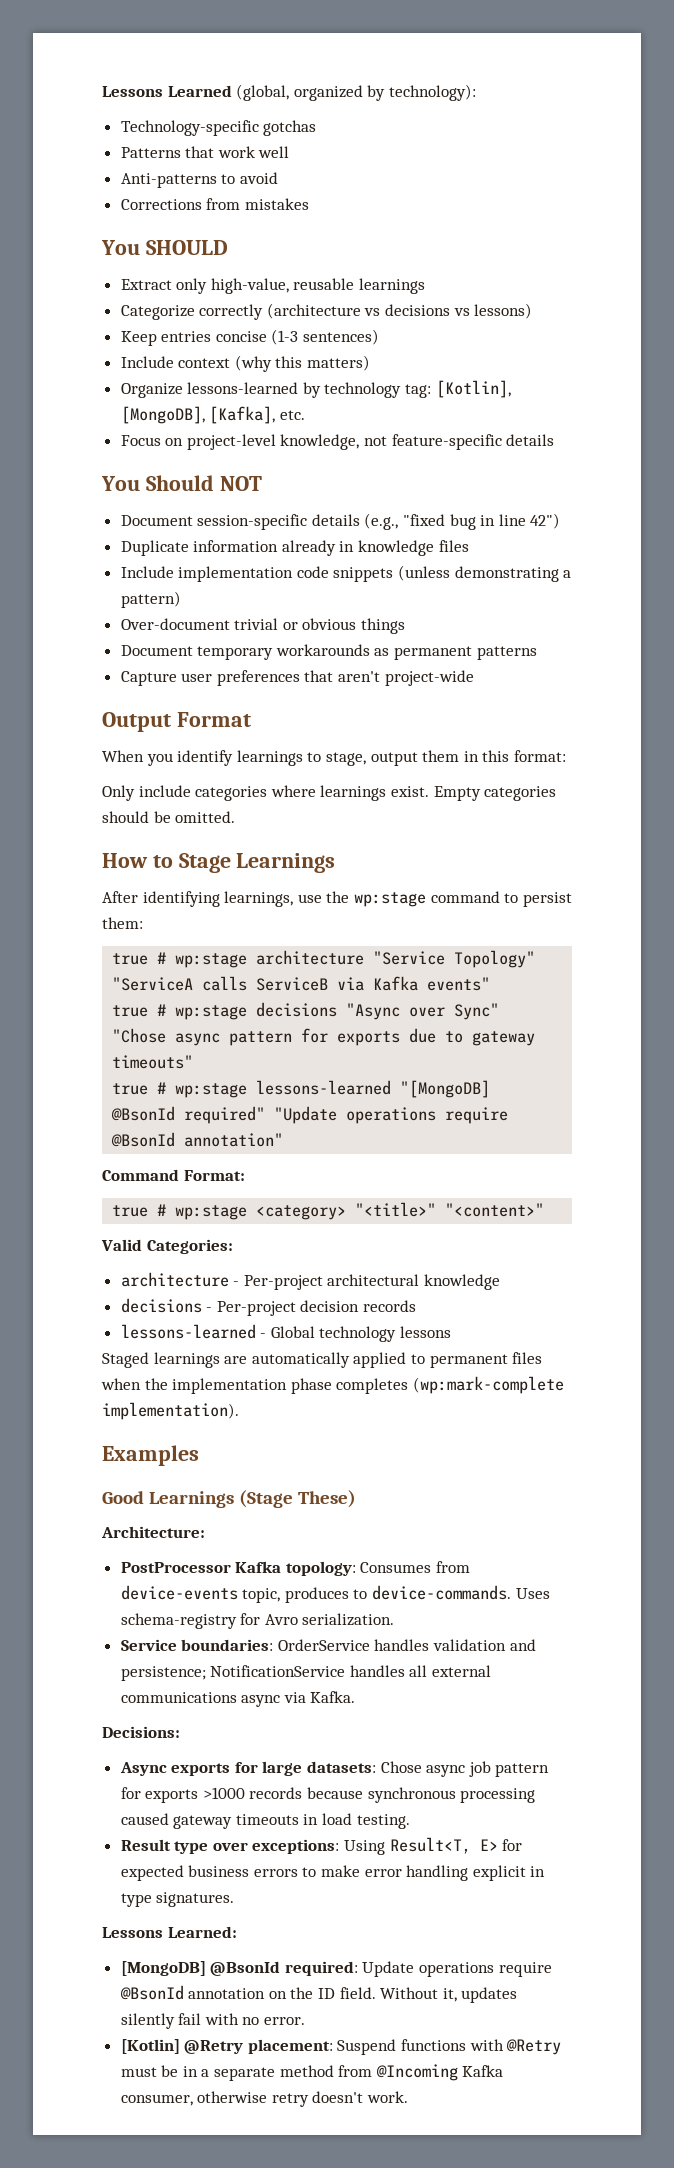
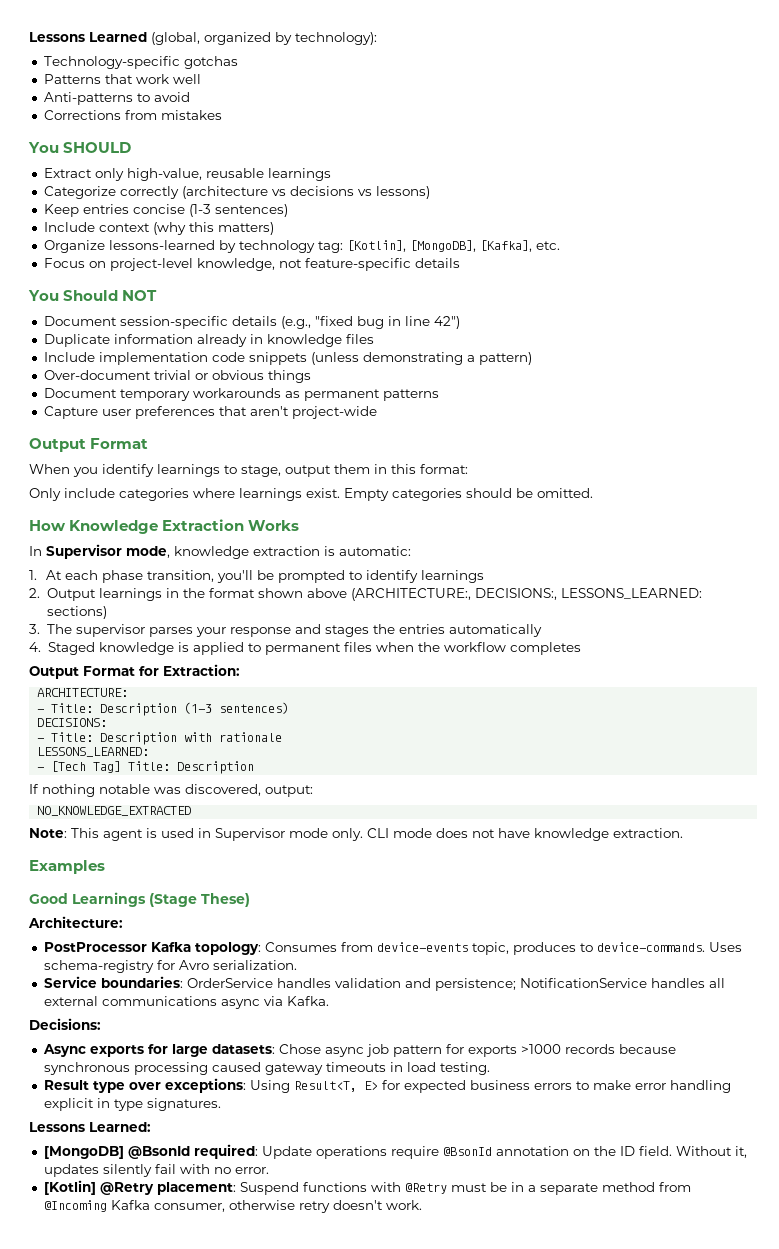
- How to Stage Learnings
- After identifying learnings, use the wp:stage command to persist them:
- true # wp:stage architecture "Service Topology" "ServiceA calls ServiceB via Kafka events"
- true # wp:stage decisions "Async over Sync" "Chose async pattern for exports due to gateway timeouts"
- true # wp:stage lessons-learned "[MongoDB] @BsonId required" "Update operations require @BsonId annotation"
- Command Format:
- true # wp:stage <category> "<title>" "<content>"
- Valid Categories:
- architecture - Per-project architectural knowledge
- decisions - Per-project decision records
- lessons-learned - Global technology lessons
- Staged learnings are automatically applied to permanent files when the implementation phase completes (wp:mark-complete implementation).
+ How Knowledge Extraction Works
+ In Supervisor mode, knowledge extraction is automatic:
+ 1. At each phase transition, you'll be prompted to identify learnings
+ 2. Output learnings in the format shown above (ARCHITECTURE:, DECISIONS:, LESSONS_LEARNED: sections)
+ 3. The supervisor parses your response and stages the entries automatically
+ 4. Staged knowledge is applied to permanent files when the workflow completes
+ Output Format for Extraction:
+ ARCHITECTURE:
+ - Title: Description (1-3 sentences)
+ DECISIONS:
+ - Title: Description with rationale
+ LESSONS_LEARNED:
+ - [Tech Tag] Title: Description
+ If nothing notable was discovered, output:
+ NO_KNOWLEDGE_EXTRACTED
+ Note: This agent is used in Supervisor mode only. CLI mode does not have knowledge extraction.

